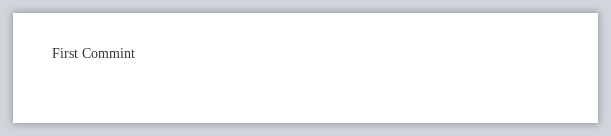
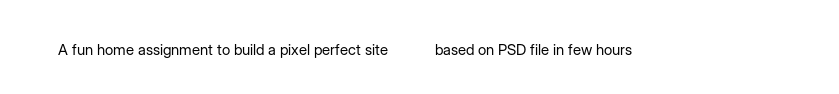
- First Commint
+ A fun home assignment to build a pixel perfect site based on PSD file in few hours

